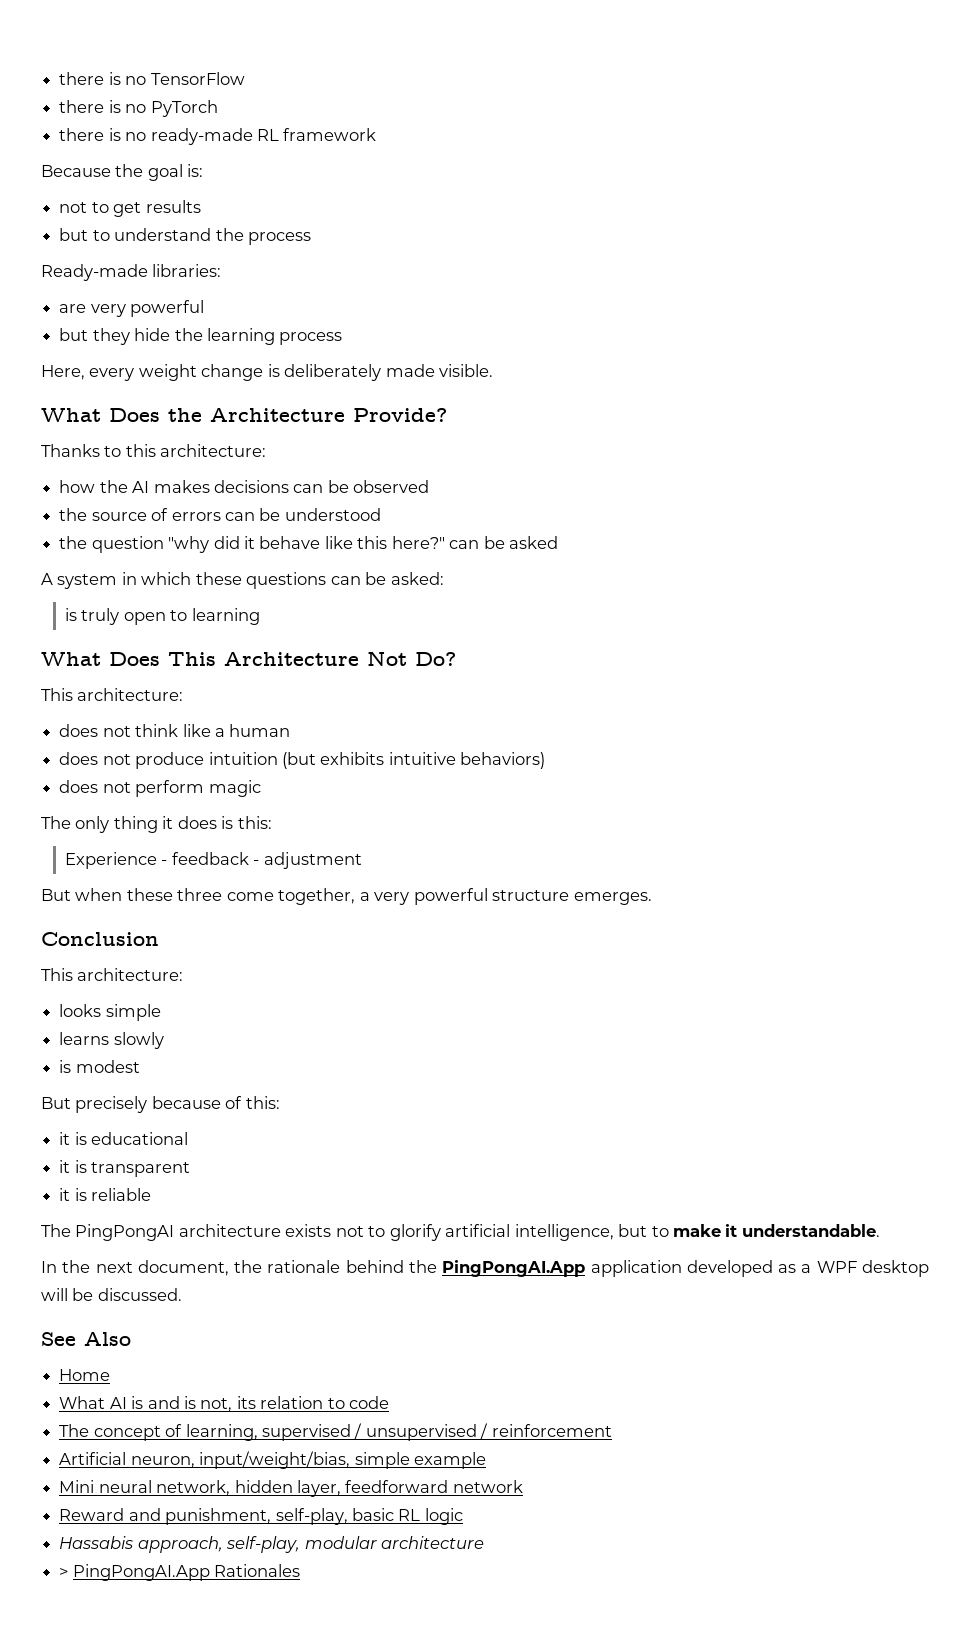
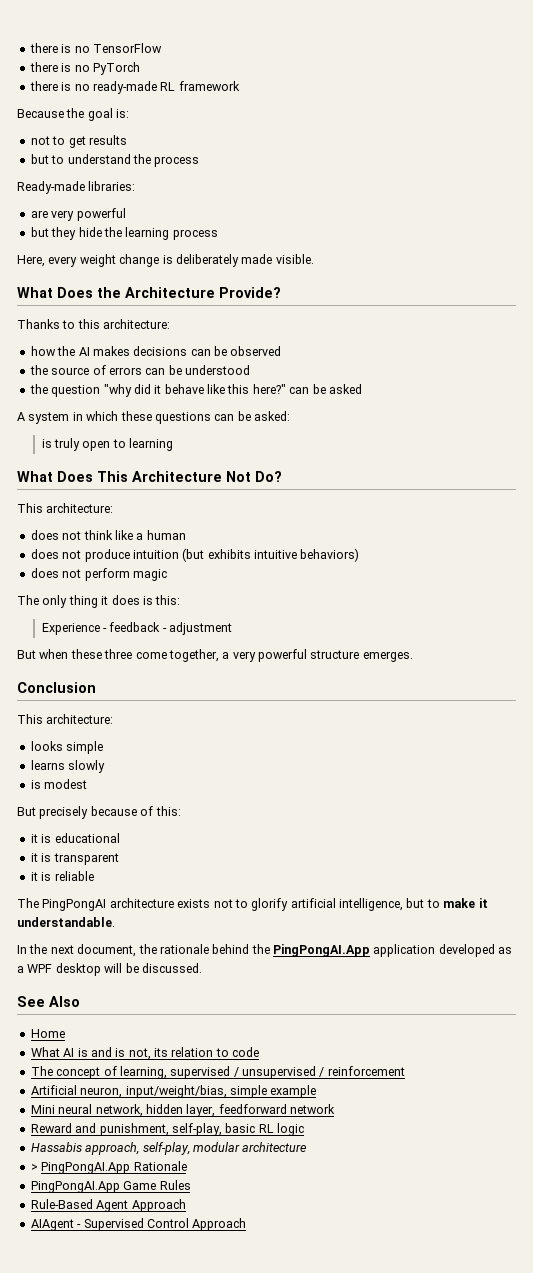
- > PingPongAI.App Rationales
+ > PingPongAI.App Rationale
+ PingPongAI.App Game Rules
+ Rule-Based Agent Approach
+ AIAgent - Supervised Control Approach

